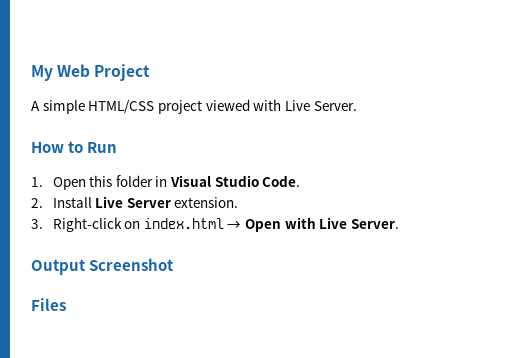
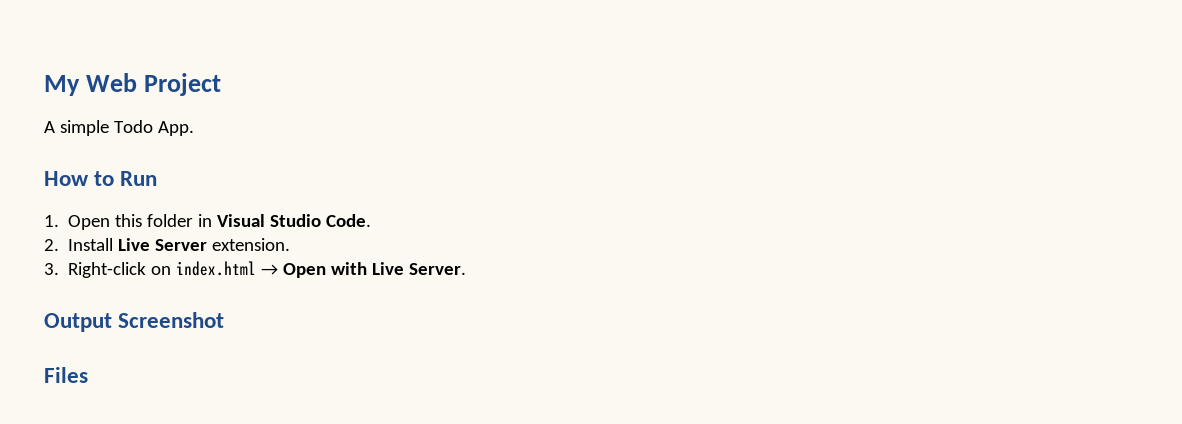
- A simple HTML/CSS project viewed with Live Server.
+ A simple Todo App.

